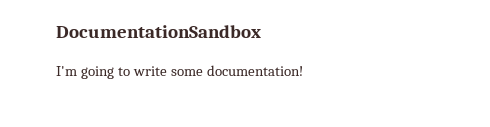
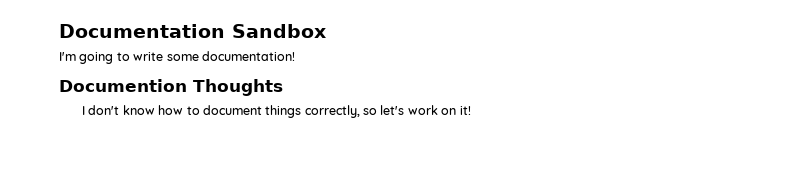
- DocumentationSandbox
+ Documentation Sandbox
+ Documention Thoughts
+ I don't know how to document things correctly, so let's work on it!

